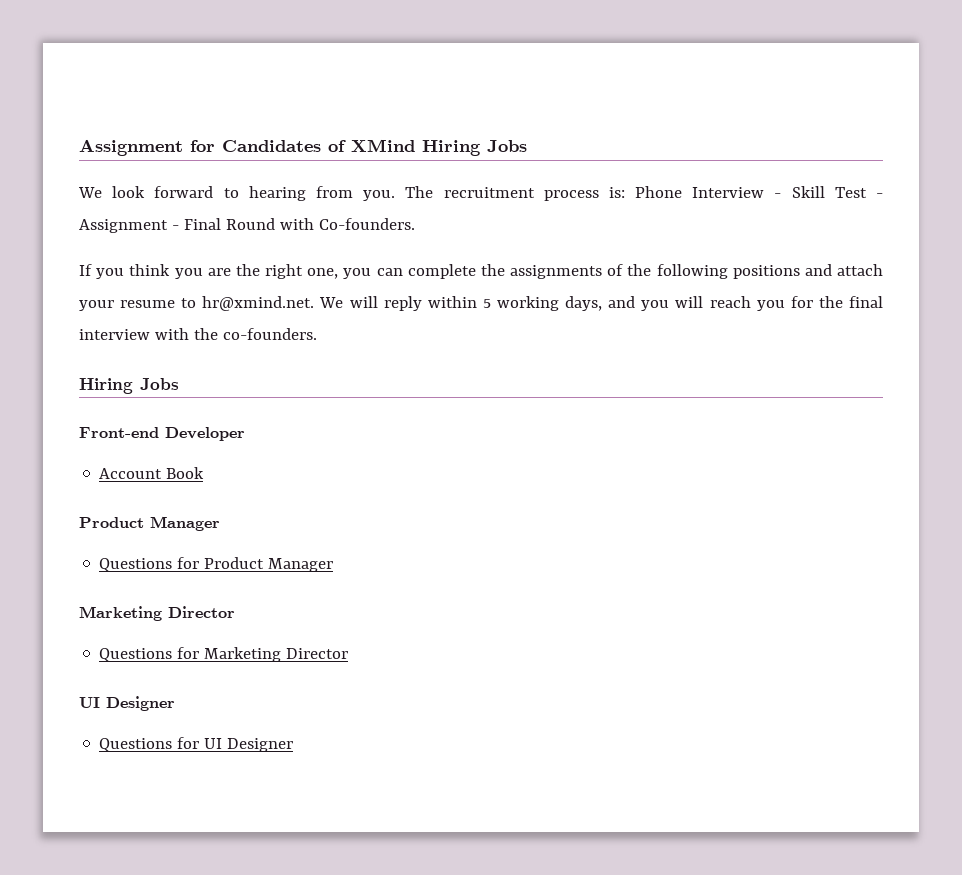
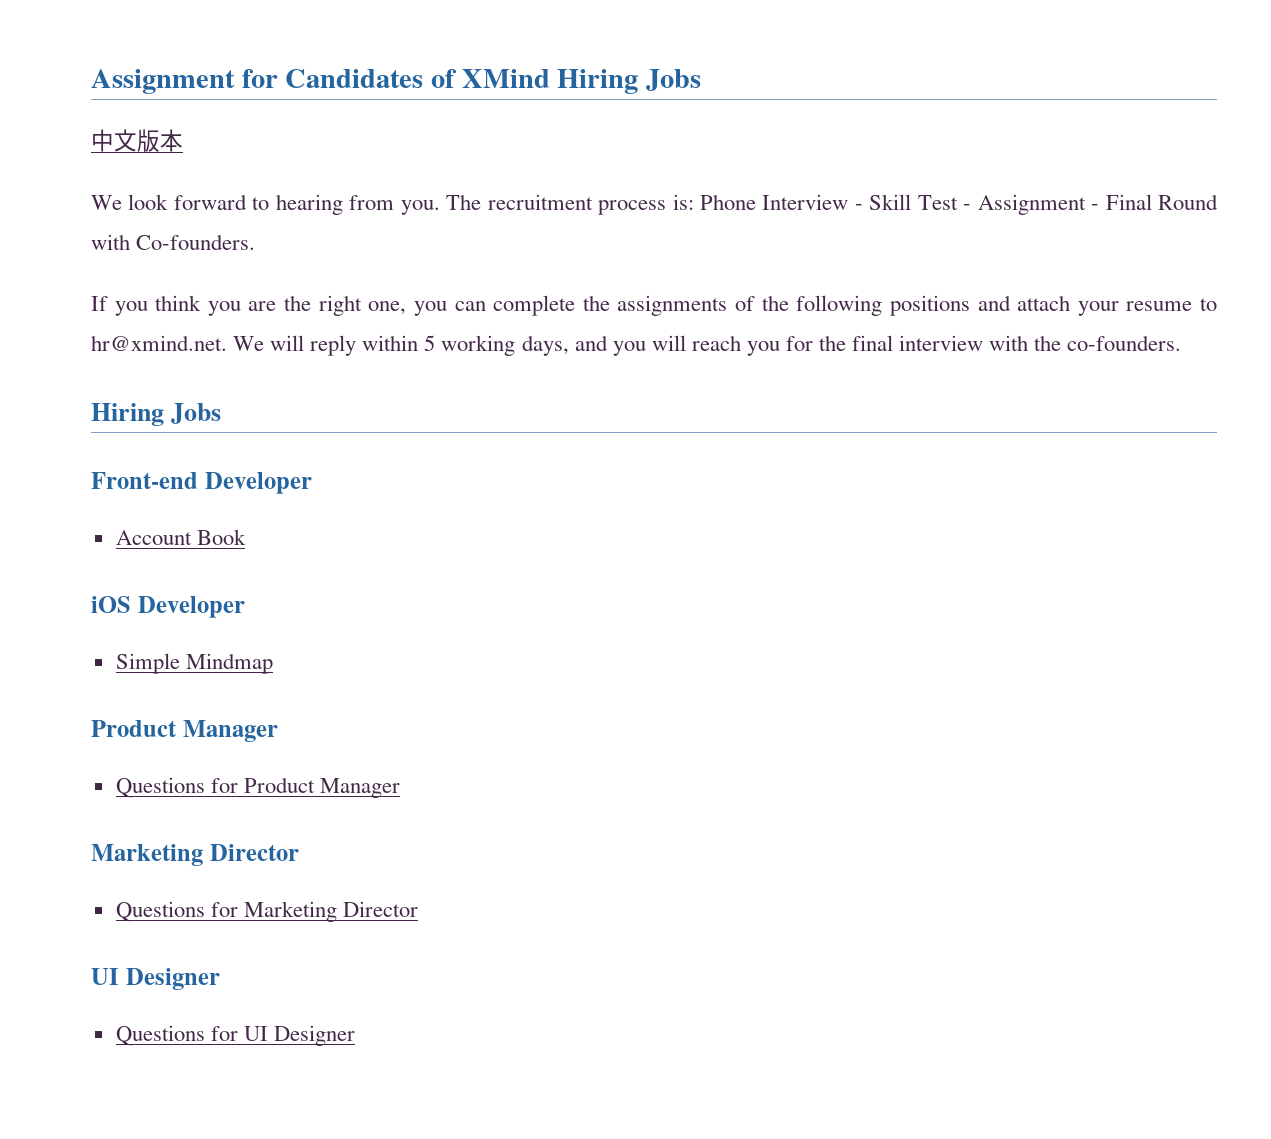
+ 中文版本
+ iOS Developer
+ Simple Mindmap

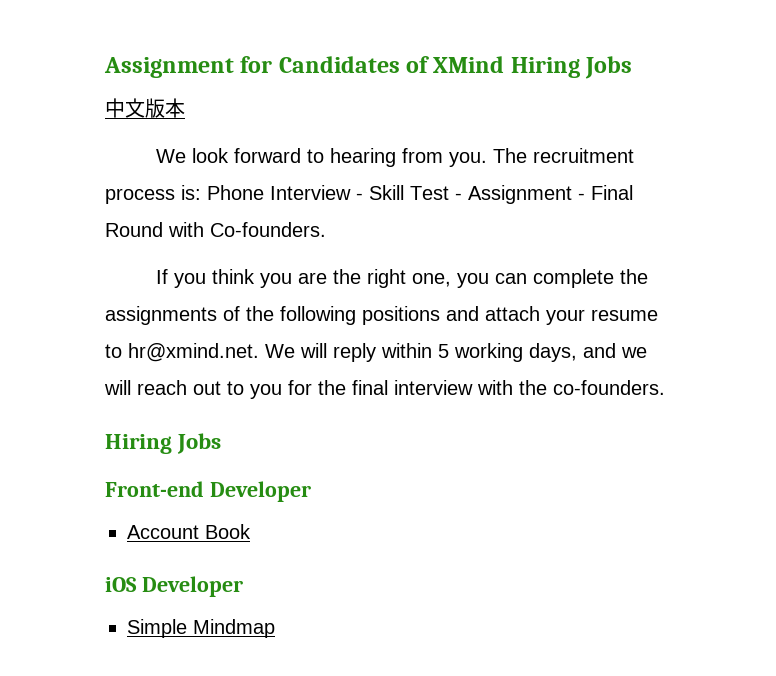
- If you think you are the right one, you can complete the assignments of the following positions and attach your resume to hr@xmind.net. We will reply within 5 working days, and you will reach you for the final interview with the co-founders.
+ If you think you are the right one, you can complete the assignments of the following positions and attach your resume to hr@xmind.net. We will reply within 5 working days, and we will reach out to you for the final interview with the co-founders.
  Simple Mindmap
- Product Manager
- Questions for Product Manager
- Marketing Director
- Questions for Marketing Director
- UI Designer
- Questions for UI Designer

